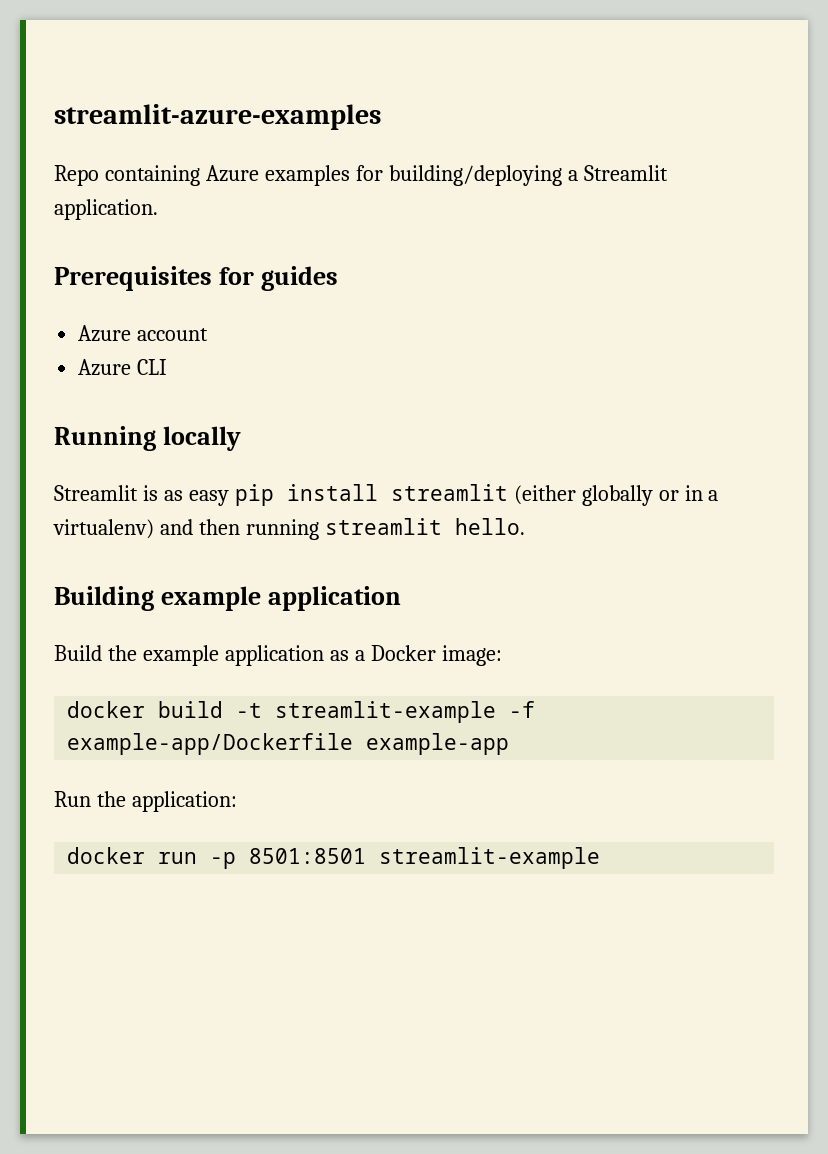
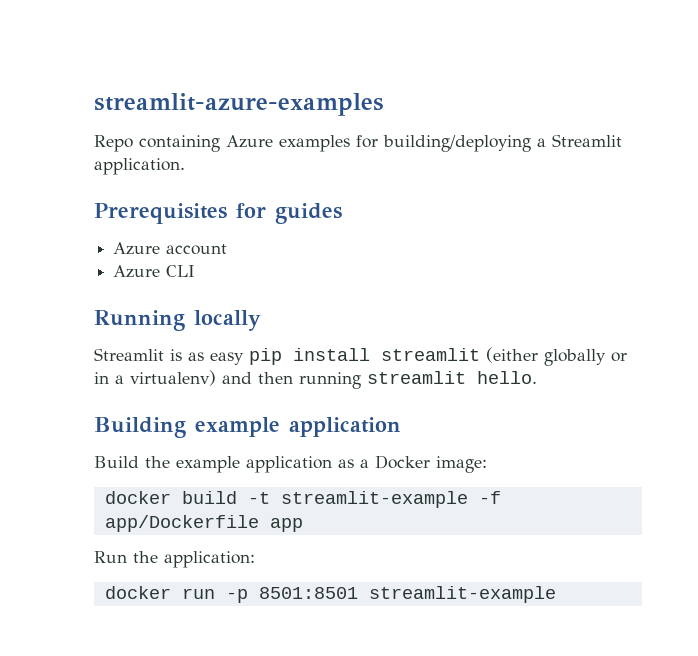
- docker build -t streamlit-example -f example-app/Dockerfile example-app
+ docker build -t streamlit-example -f app/Dockerfile app

